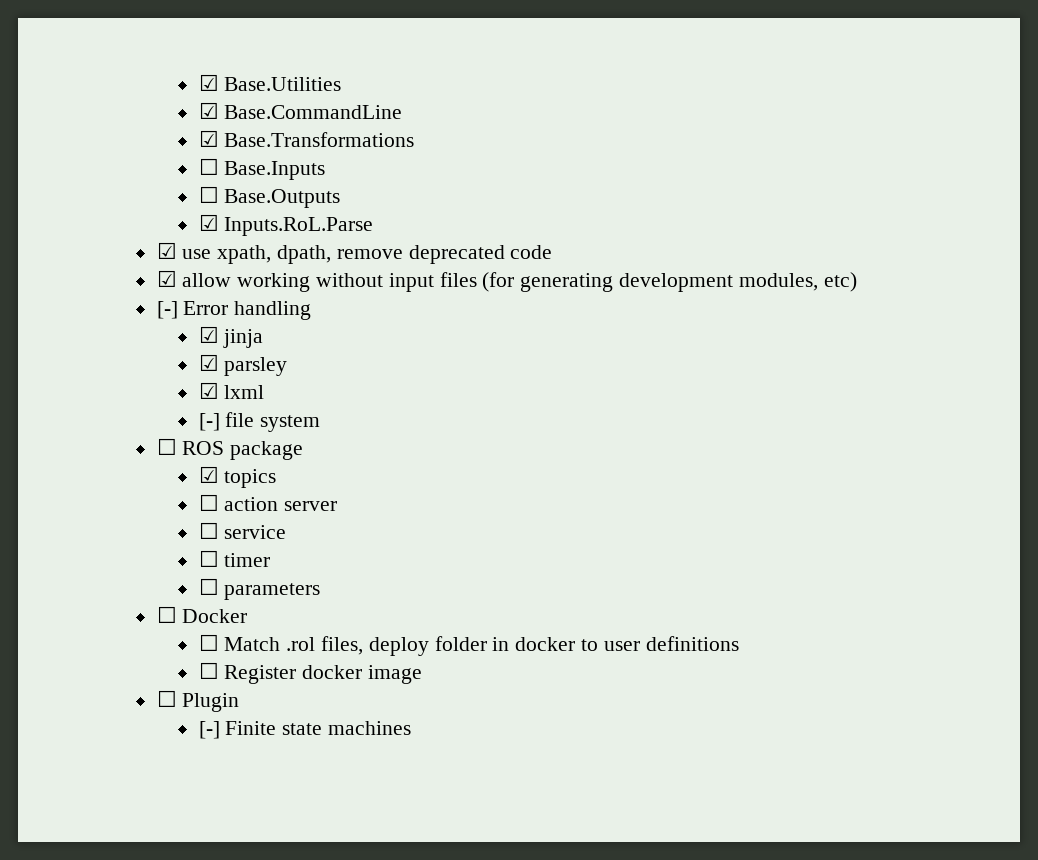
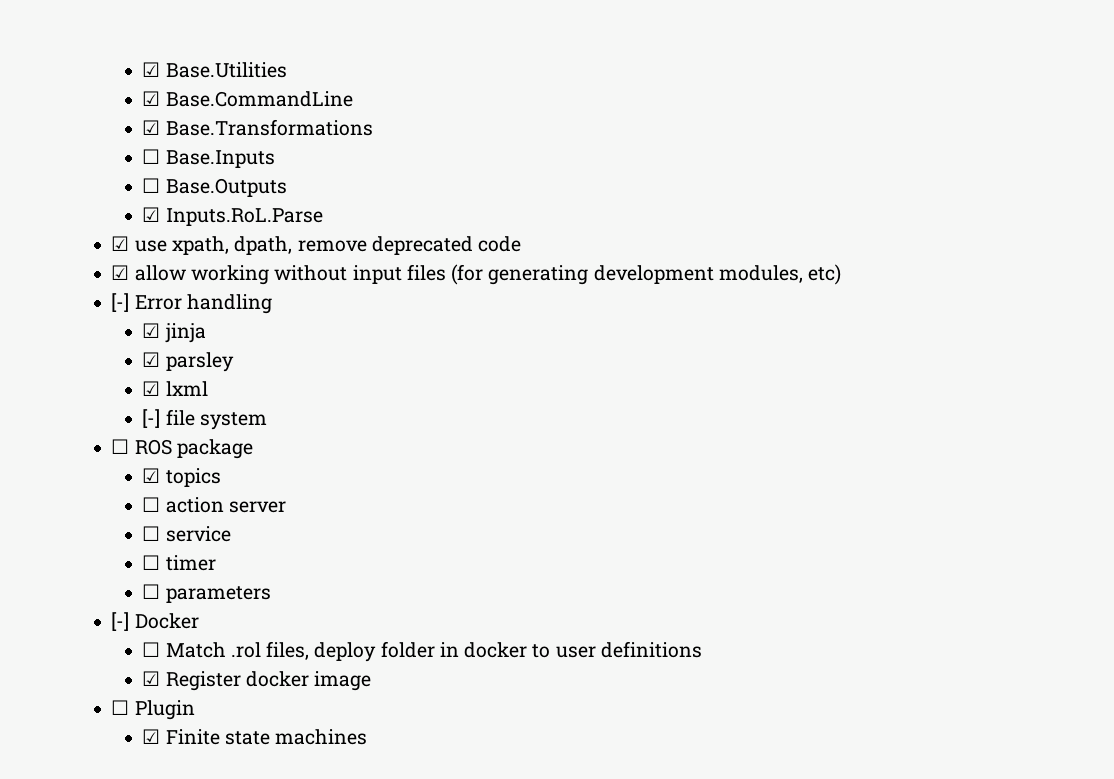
- ☐ Docker
+ [-] Docker
- ☐ Register docker image
+ ☑ Register docker image
- [-] Finite state machines
+ ☑ Finite state machines

